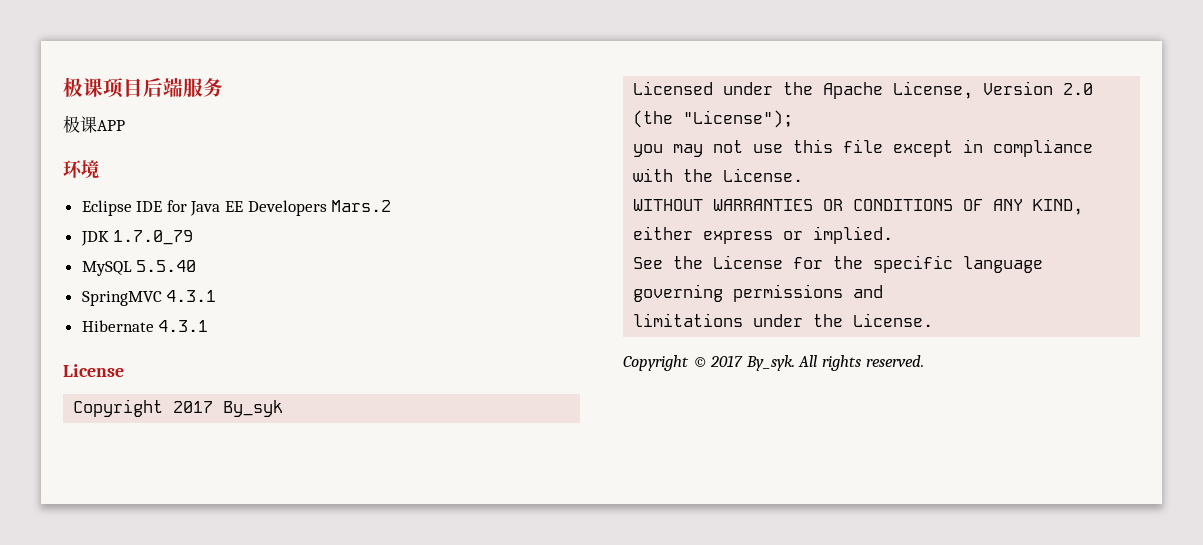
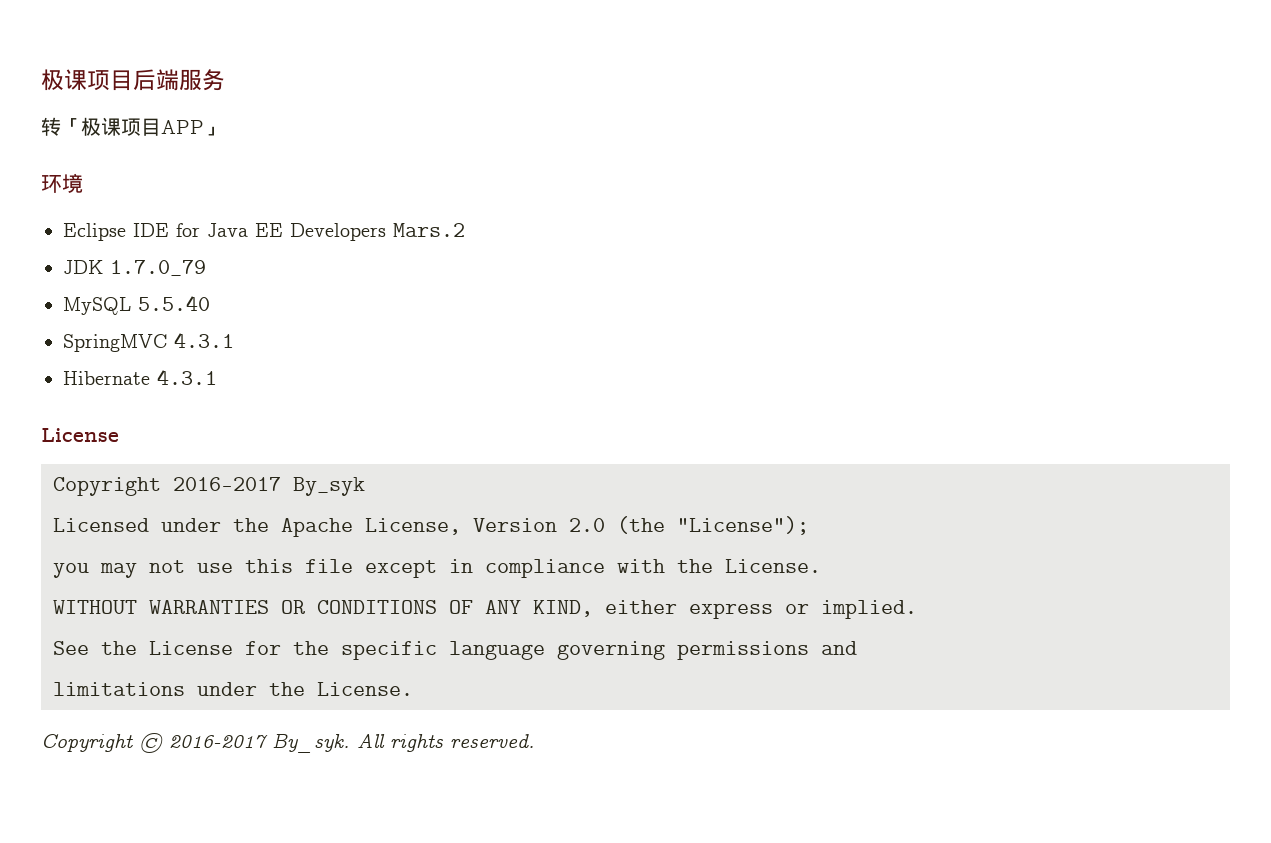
- 极课APP
+ 转「极课项目APP」
- Copyright 2017 By_syk
+ Copyright 2016-2017 By_syk
- Copyright © 2017 By_syk.
+ Copyright © 2016-2017 By_syk.

